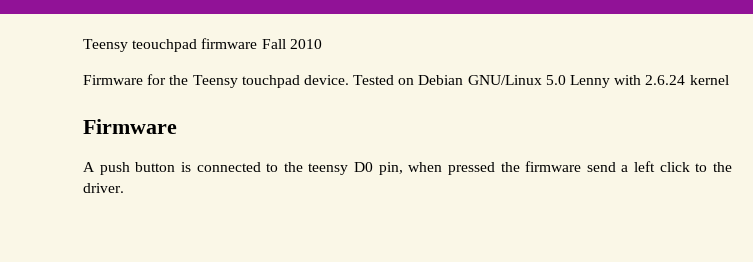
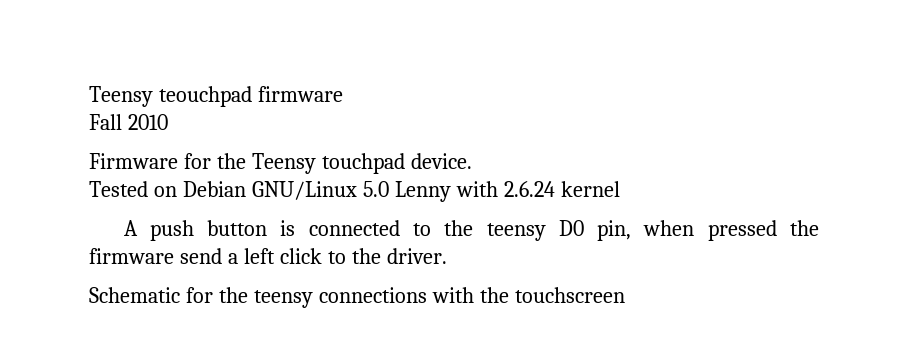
- Teensy teouchpad firmware Fall 2010
+ Teensy teouchpad firmware
+ Fall 2010
- Firmware for the Teensy touchpad device. Tested on Debian GNU/Linux 5.0 Lenny with 2.6.24 kernel
- Firmware
+ Firmware for the Teensy touchpad device.
+ Tested on Debian GNU/Linux 5.0 Lenny with 2.6.24 kernel
+ Schematic for the teensy connections with the touchscreen

